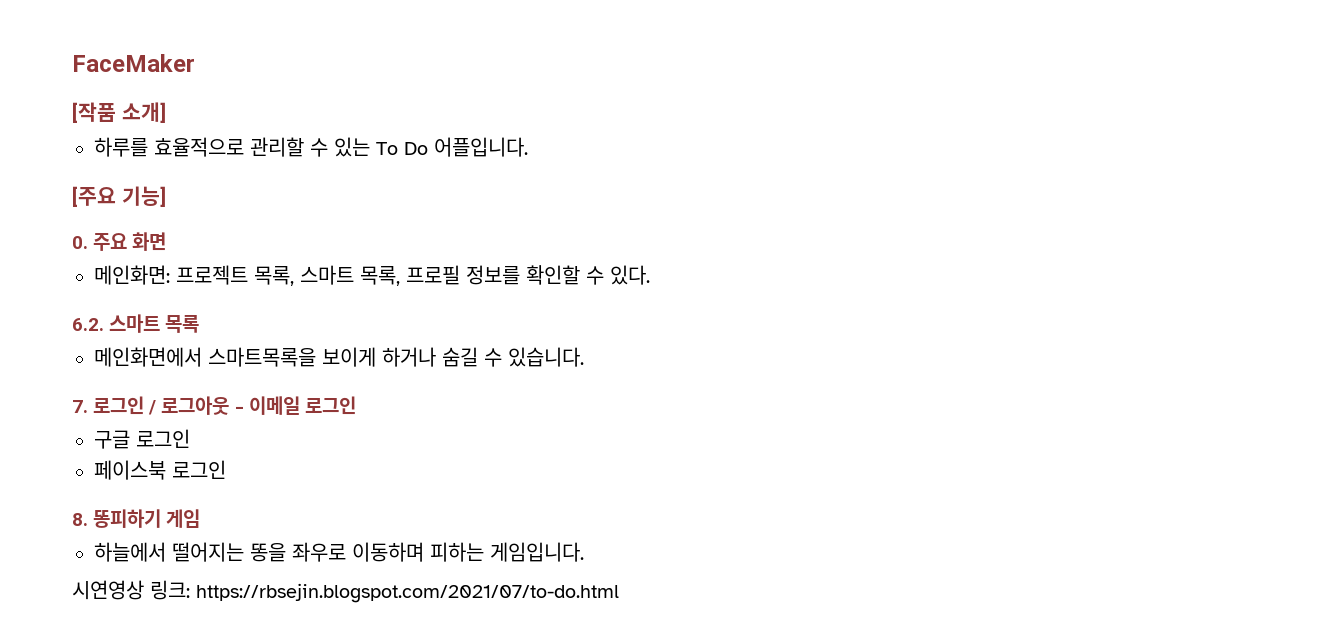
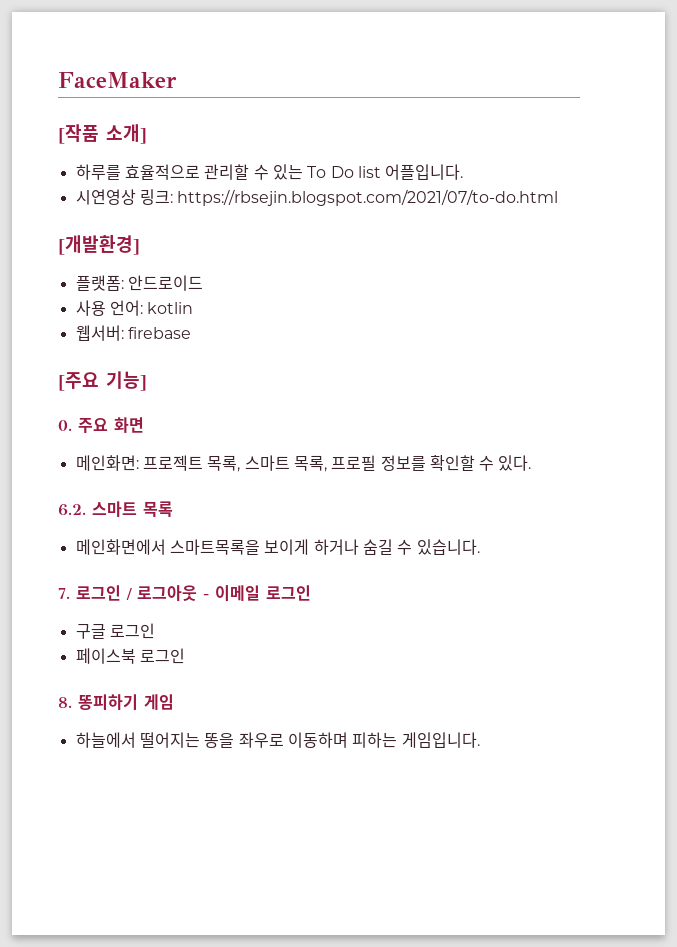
- 하루를 효율적으로 관리할 수 있는 To Do 어플입니다.
+ 하루를 효율적으로 관리할 수 있는 To Do list 어플입니다.
+ 시연영상 링크: https://rbsejin.blogspot.com/2021/07/to-do.html
+ [개발환경]
+ 플랫폼: 안드로이드
+ 사용 언어: kotlin
+ 웹서버: firebase
- 시연영상 링크: https://rbsejin.blogspot.com/2021/07/to-do.html

